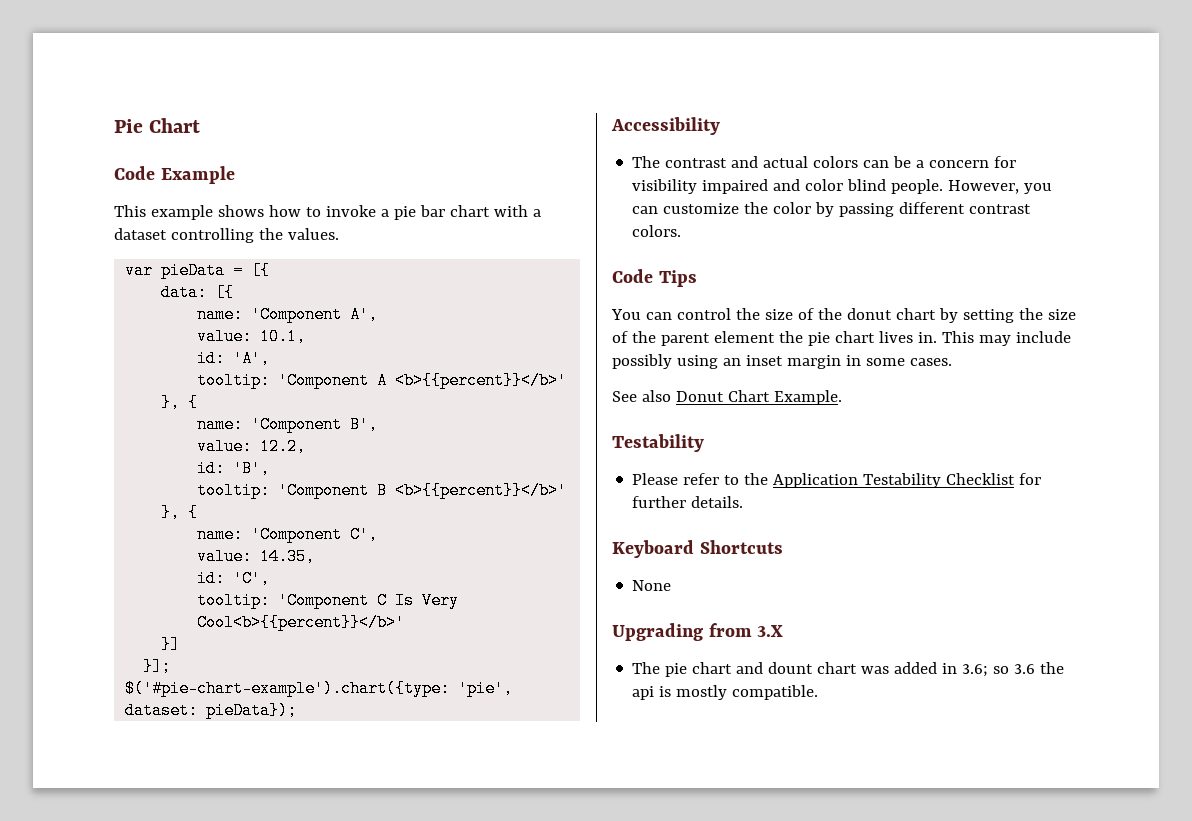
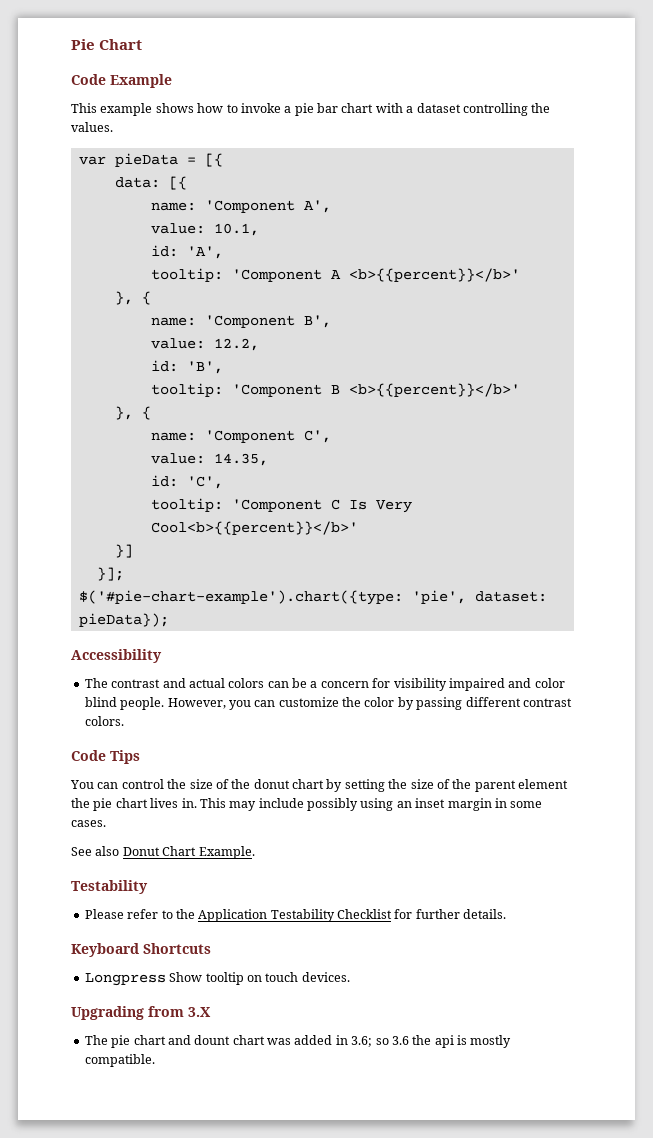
- None
+ Longpress Show tooltip on touch devices.

